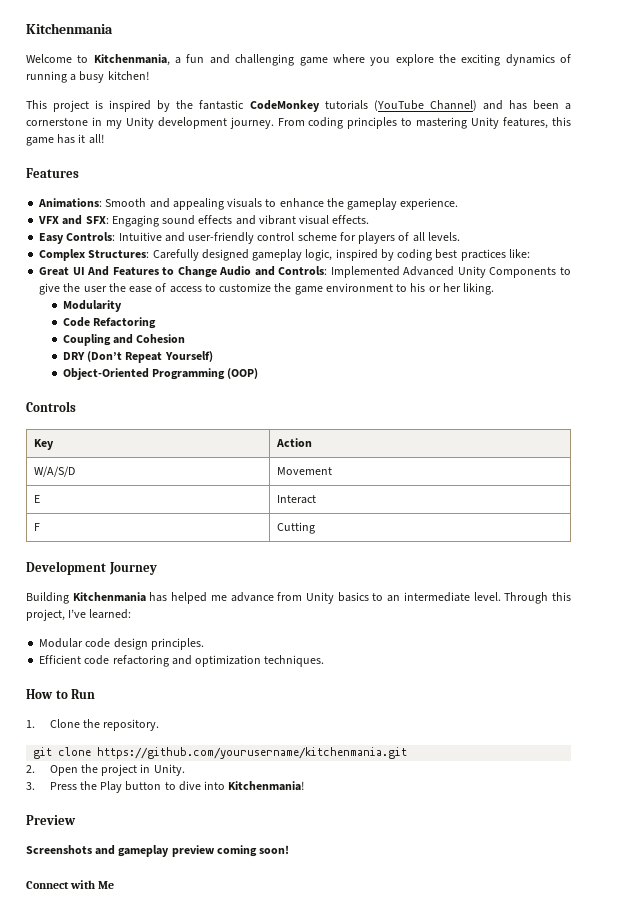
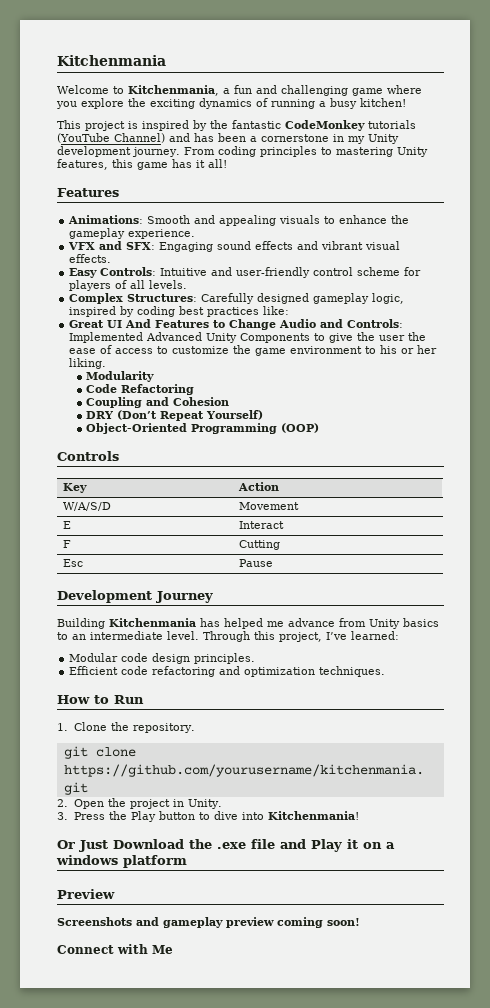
+ Esc | Pause
+ Or Just Download the .exe file and Play it on a windows platform

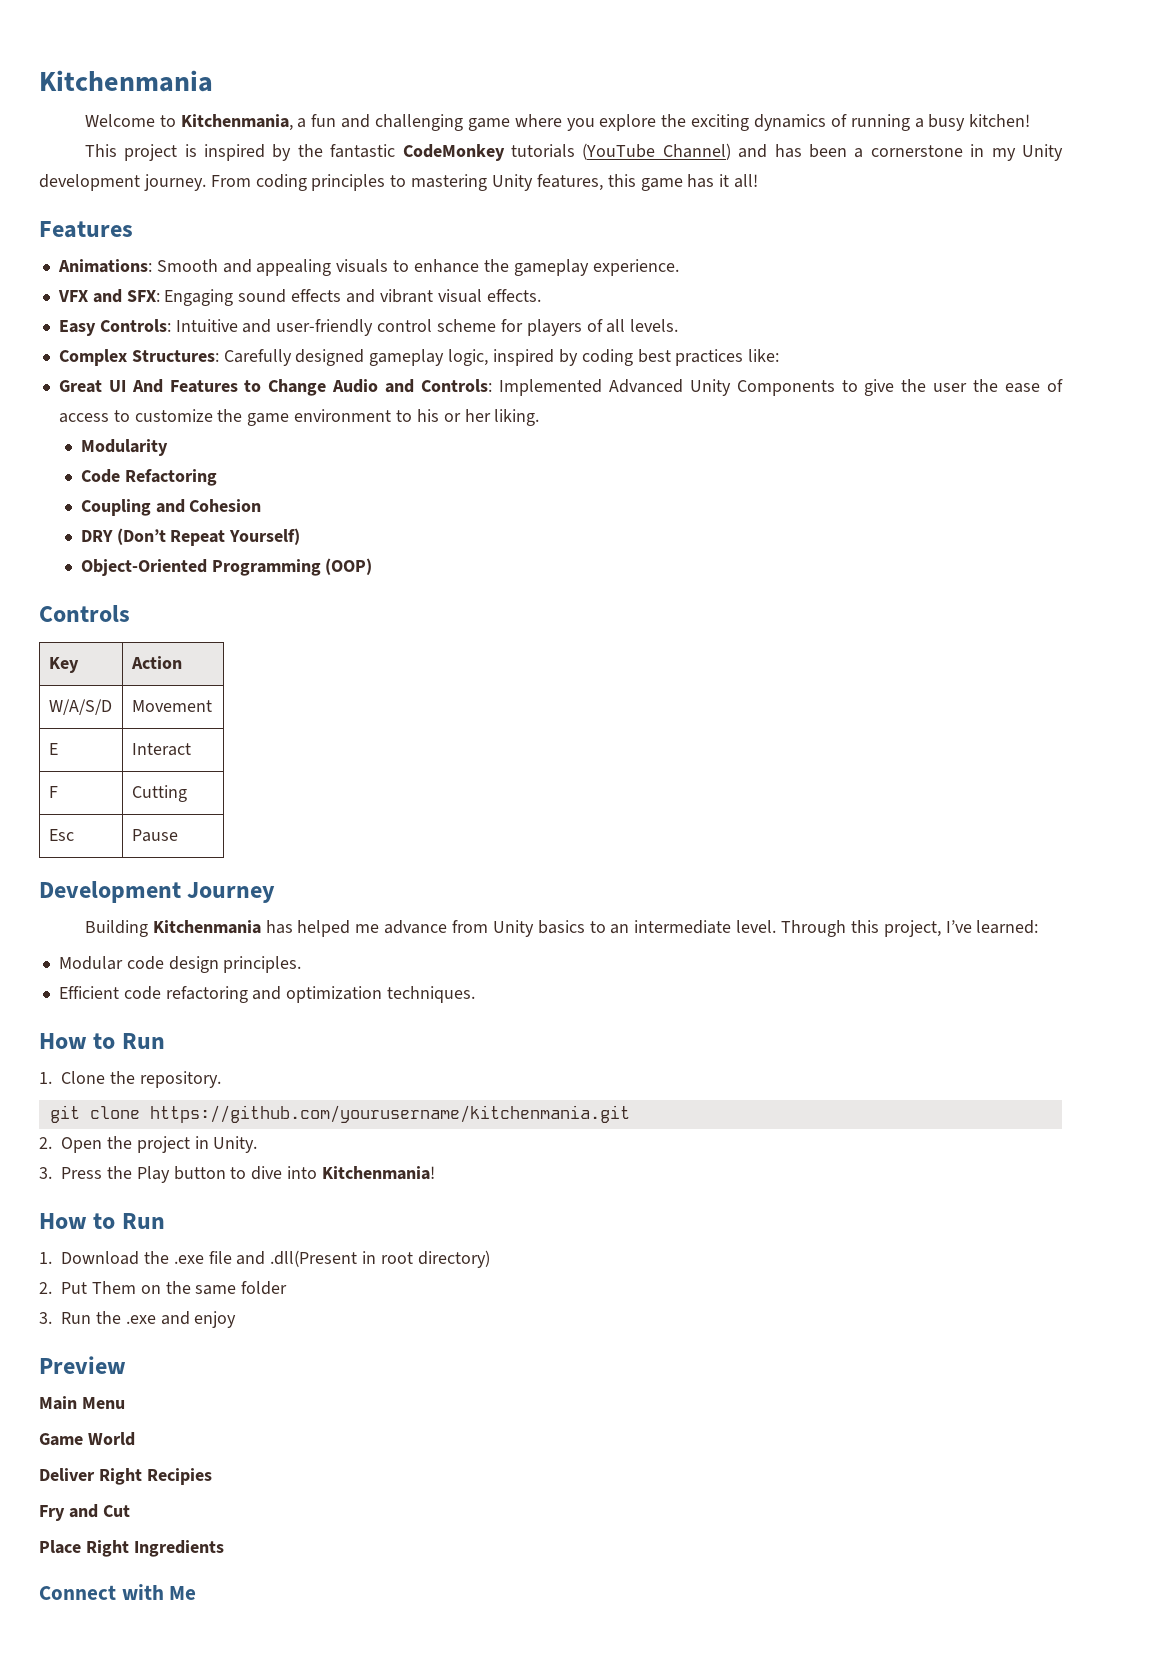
  3. Press the Play button to dive into Kitchenmania!
- Or Just Download the .exe file and Play it on a windows platform
+ How to Run
+ 1. Download the .exe file and .dll(Present in root directory)
+ 2. Put Them on the same folder
+ 3. Run the .exe and enjoy
  Preview
- Screenshots and gameplay preview coming soon!
+ Main Menu
+ Game World
+ Deliver Right Recipies
+ Fry and Cut
+ Place Right Ingredients

